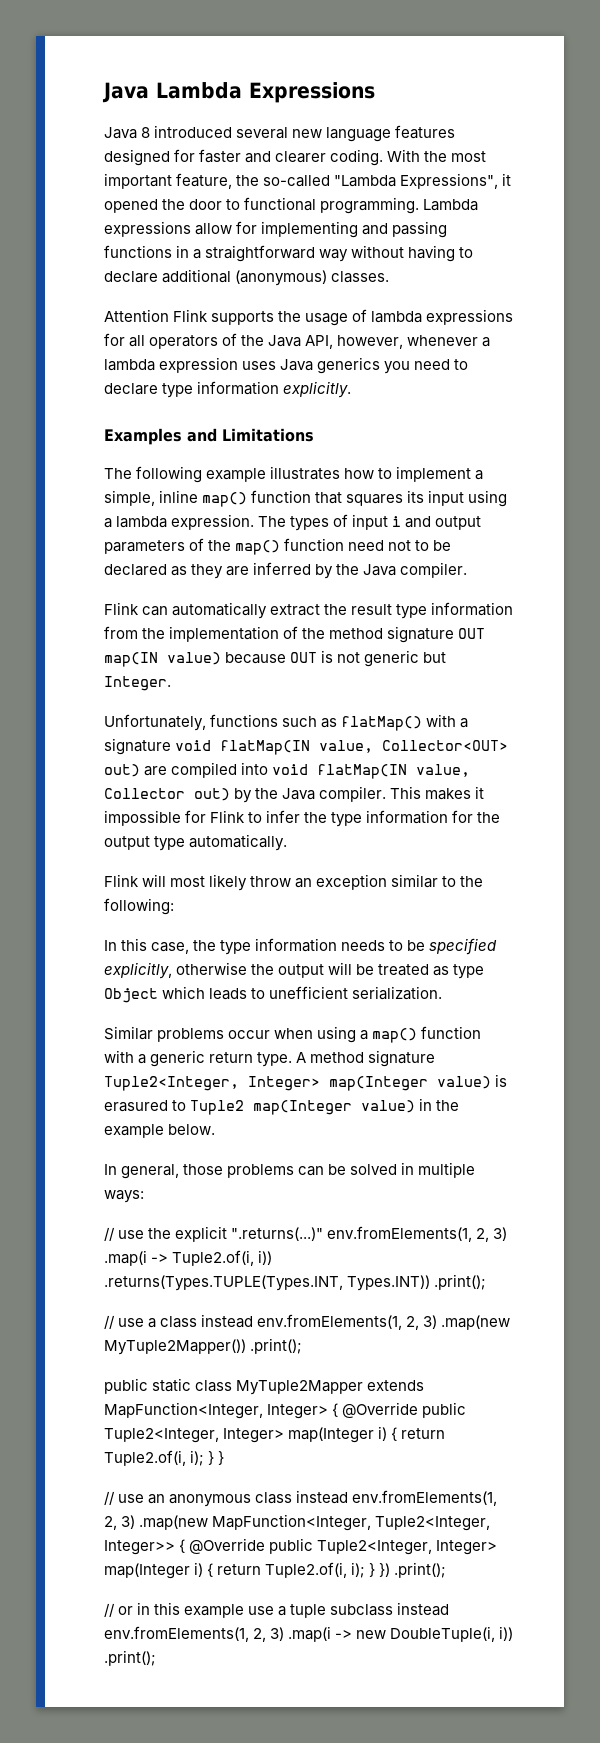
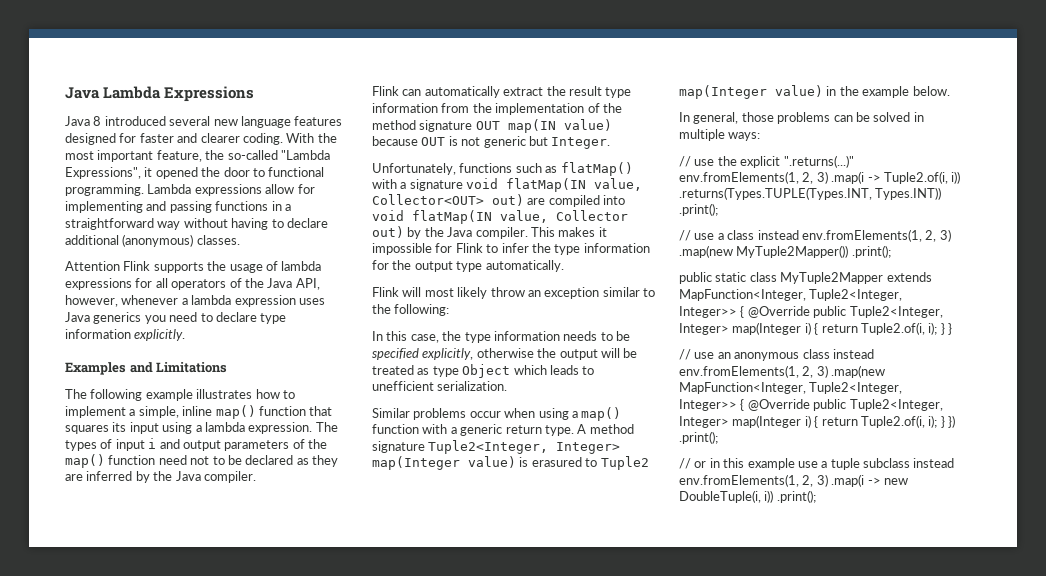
- public static class MyTuple2Mapper extends MapFunction<Integer, Integer> { @Override public Tuple2<Integer, Integer> map(Integer i) { return Tuple2.of(i, i); } }
+ public static class MyTuple2Mapper extends MapFunction<Integer, Tuple2<Integer, Integer>> { @Override public Tuple2<Integer, Integer> map(Integer i) { return Tuple2.of(i, i); } }

